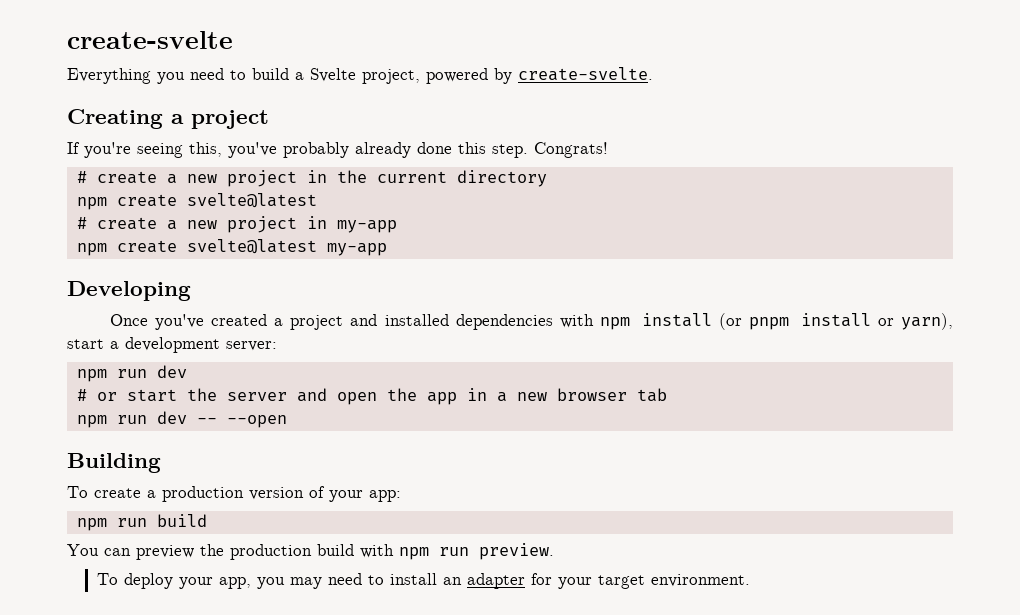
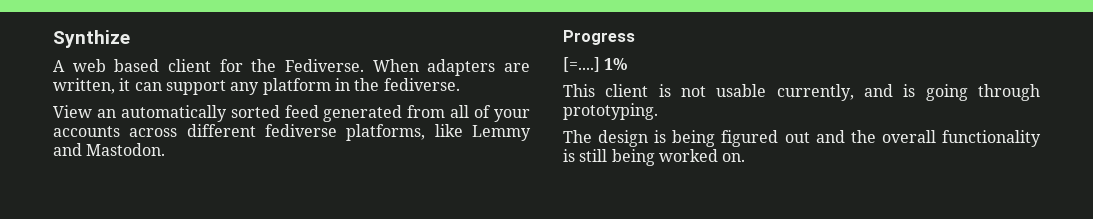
- create-svelte
- Everything you need to build a Svelte project, powered by create-svelte.
- Creating a project
- If you're seeing this, you've probably already done this step. Congrats!
- # create a new project in the current directory
- npm create svelte@latest
- # create a new project in my-app
- npm create svelte@latest my-app
- Developing
- Once you've created a project and installed dependencies with npm install (or pnpm install or yarn), start a development server:
- npm run dev
- # or start the server and open the app in a new browser tab
- npm run dev -- --open
- Building
- To create a production version of your app:
- npm run build
- You can preview the production build with npm run preview.
- To deploy your app, you may need to install an adapter for your target environment.
+ Synthize
+ A web based client for the Fediverse. When adapters are written, it can support any platform in the fediverse.
+ View an automatically sorted feed generated from all of your accounts across different fediverse platforms, like Lemmy and Mastodon.
+ Progress
+ [=....] 1%
+ This client is not usable currently, and is going through prototyping.
+ The design is being figured out and the overall functionality is still being worked on.

